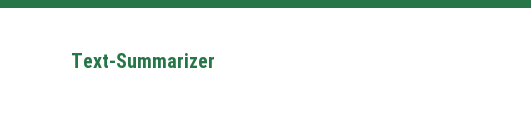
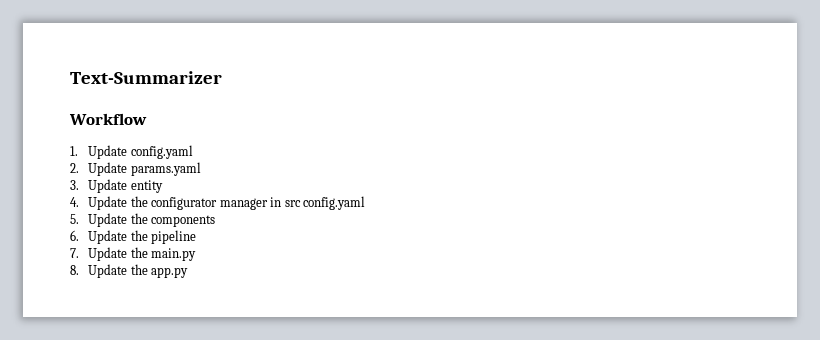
+ Workflow
+ 1. Update config.yaml
+ 2. Update params.yaml
+ 3. Update entity
+ 4. Update the configurator manager in src config.yaml
+ 5. Update the components
+ 6. Update the pipeline
+ 7. Update the main.py
+ 8. Update the app.py

